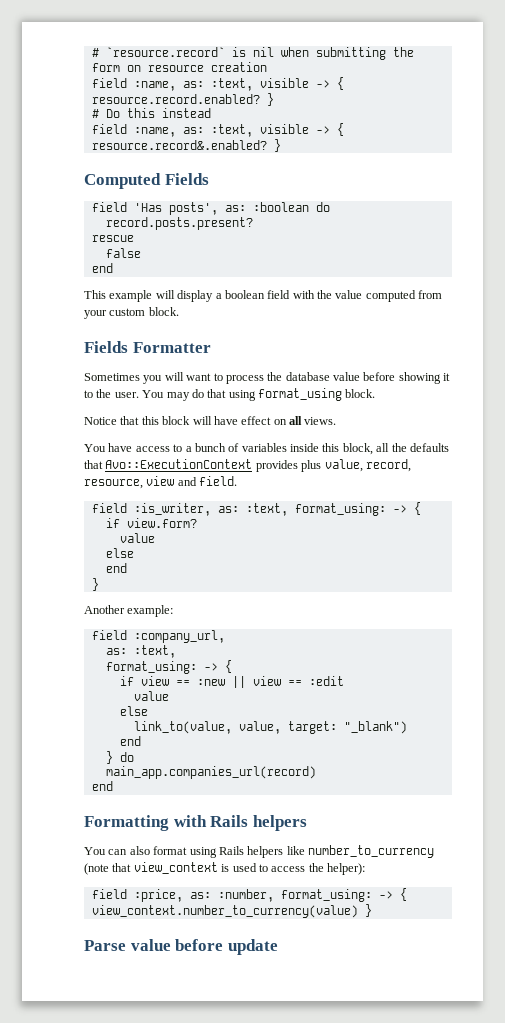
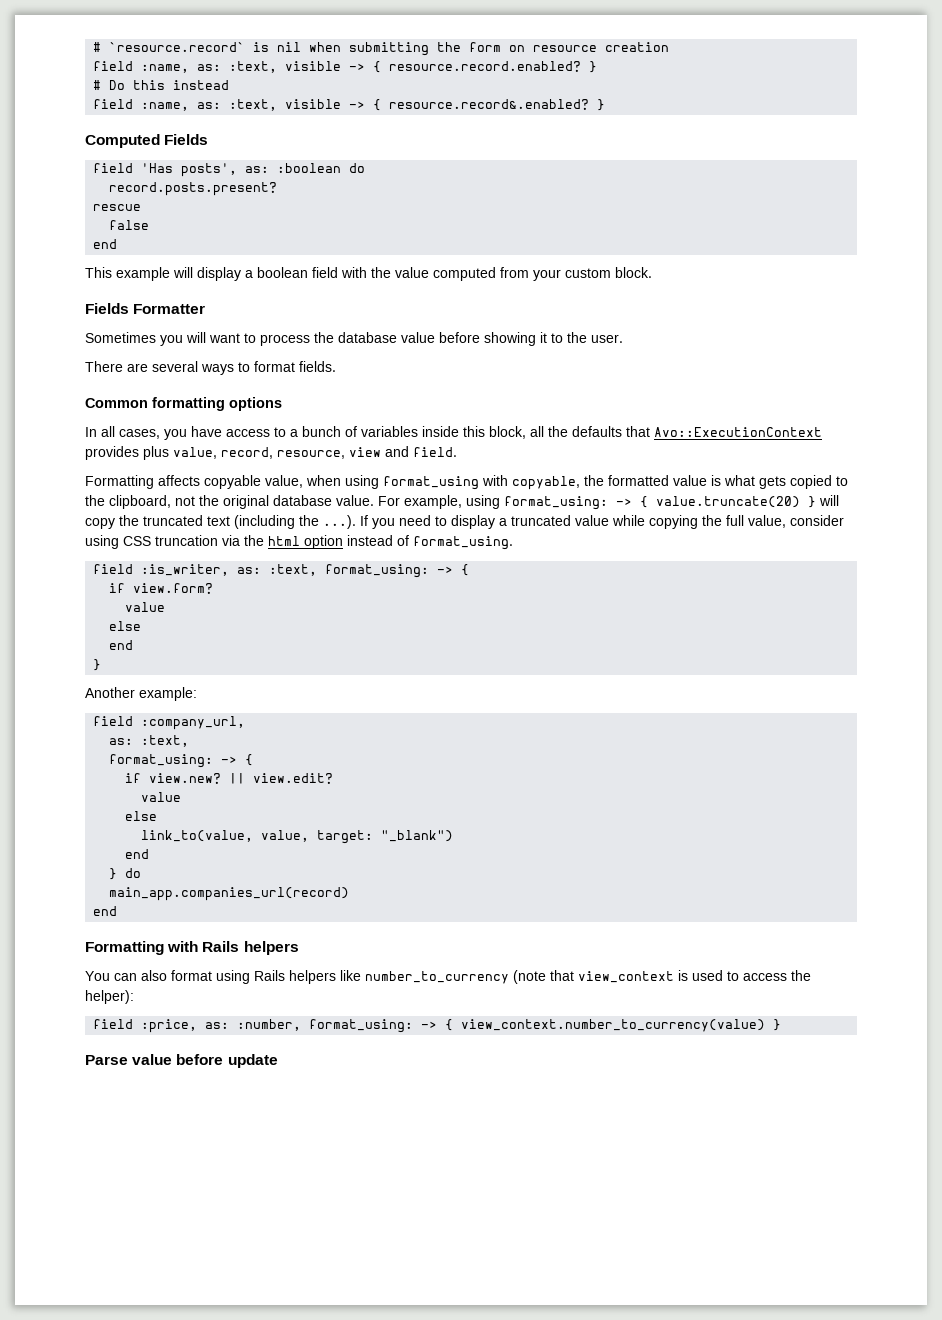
- Sometimes you will want to process the database value before showing it to the user. You may do that using format_using block.
- Notice that this block will have effect on all views.
- You have access to a bunch of variables inside this block, all the defaults that Avo::ExecutionContext provides plus value, record, resource, view and field.
+ Sometimes you will want to process the database value before showing it to the user.
+ There are several ways to format fields.
+ Common formatting options
+ In all cases, you have access to a bunch of variables inside this block, all the defaults that Avo::ExecutionContext provides plus value, record, resource, view and field.
+ Formatting affects copyable value, when using format_using with copyable, the formatted value is what gets copied to the clipboard, not the original database value. For example, using format_using: -> { value.truncate(20) } will copy the truncated text (including the ...). If you need to display a truncated value while copying the full value, consider using CSS truncation via the html option instead of format_using.
- if view == :new || view == :edit
+ if view.new? || view.edit?

